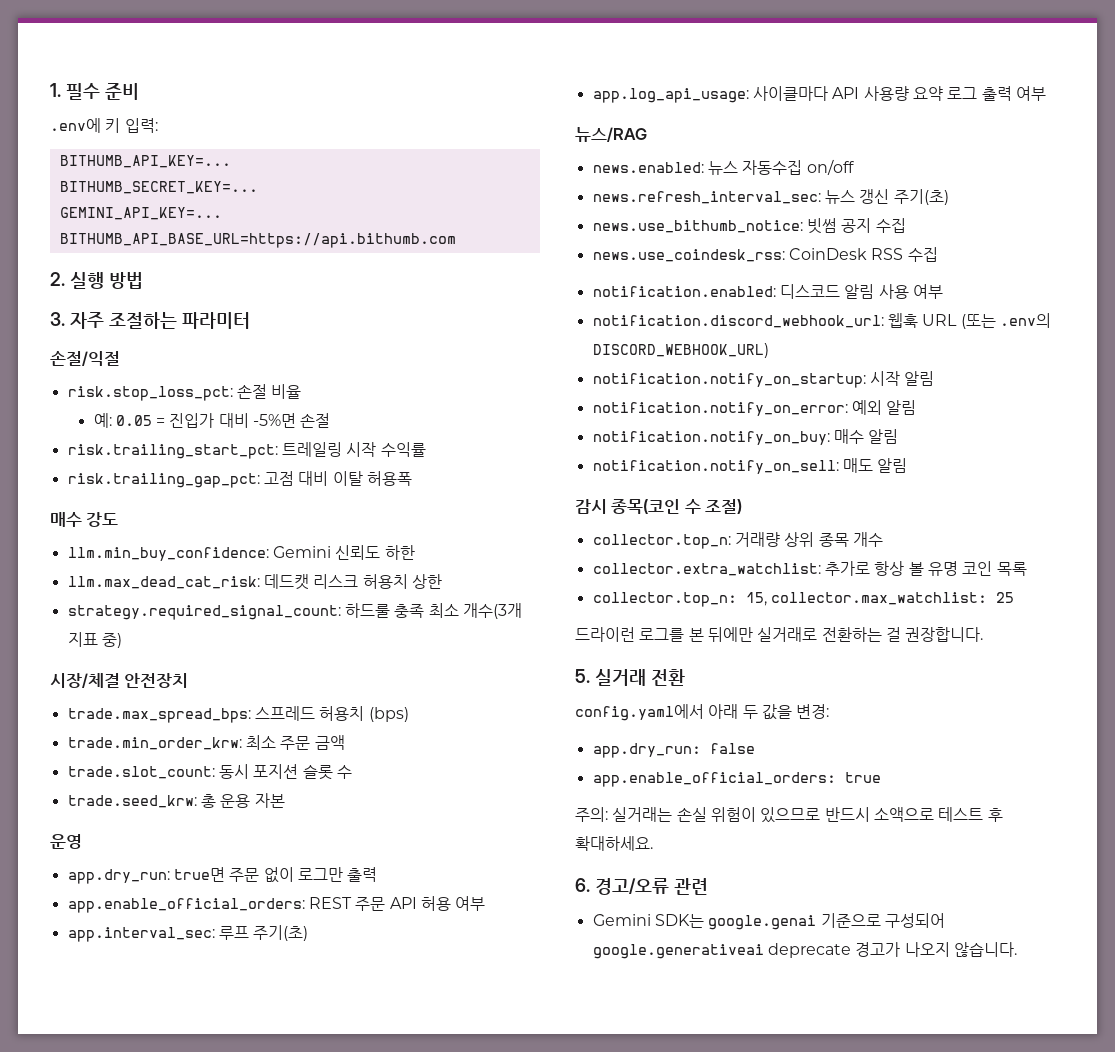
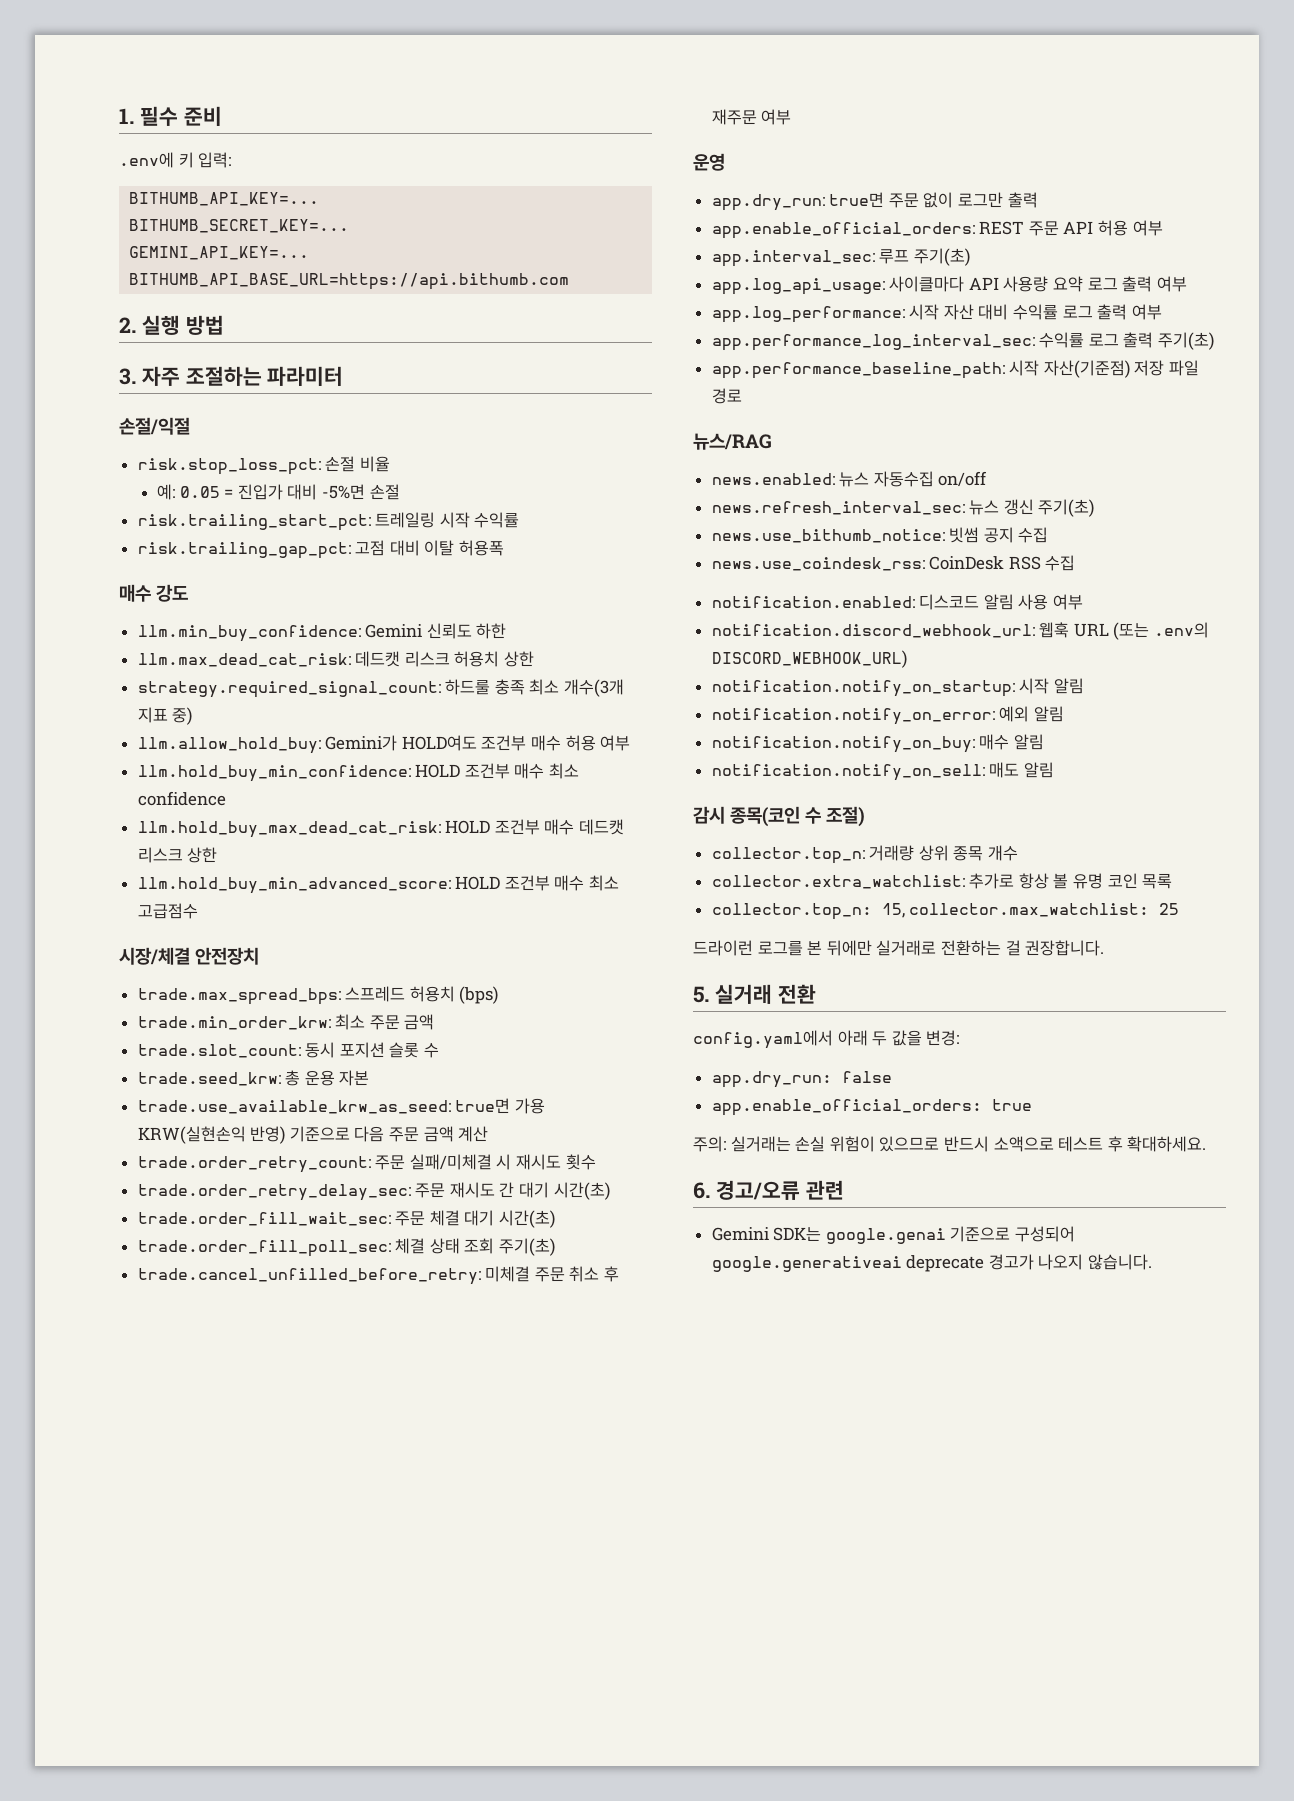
+ llm.allow_hold_buy: Gemini가 HOLD여도 조건부 매수 허용 여부
+ llm.hold_buy_min_confidence: HOLD 조건부 매수 최소 confidence
+ llm.hold_buy_max_dead_cat_risk: HOLD 조건부 매수 데드캣 리스크 상한
+ llm.hold_buy_min_advanced_score: HOLD 조건부 매수 최소 고급점수
+ trade.use_available_krw_as_seed: true면 가용 KRW(실현손익 반영) 기준으로 다음 주문 금액 계산
+ trade.order_retry_count: 주문 실패/미체결 시 재시도 횟수
+ trade.order_retry_delay_sec: 주문 재시도 간 대기 시간(초)
+ trade.order_fill_wait_sec: 주문 체결 대기 시간(초)
+ trade.order_fill_poll_sec: 체결 상태 조회 주기(초)
+ trade.cancel_unfilled_before_retry: 미체결 주문 취소 후 재주문 여부
+ app.log_performance: 시작 자산 대비 수익률 로그 출력 여부
+ app.performance_log_interval_sec: 수익률 로그 출력 주기(초)
+ app.performance_baseline_path: 시작 자산(기준점) 저장 파일 경로

